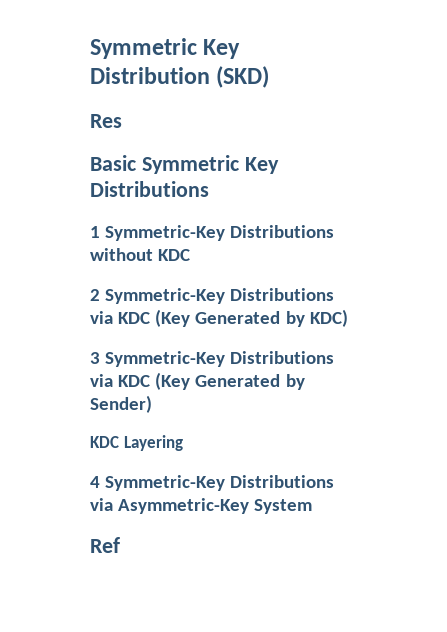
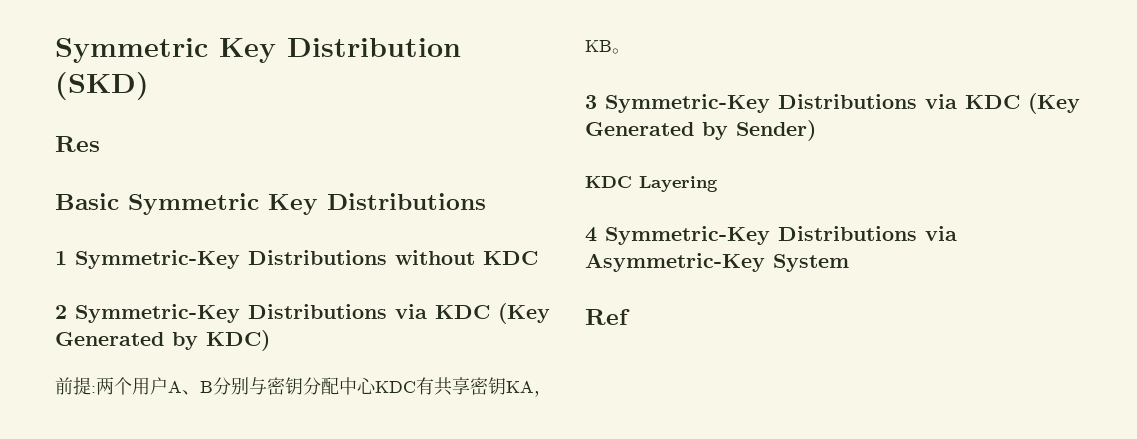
+ 前提:两个用户A、B分别与密钥分配中心KDC有共享密钥KA，KB。

